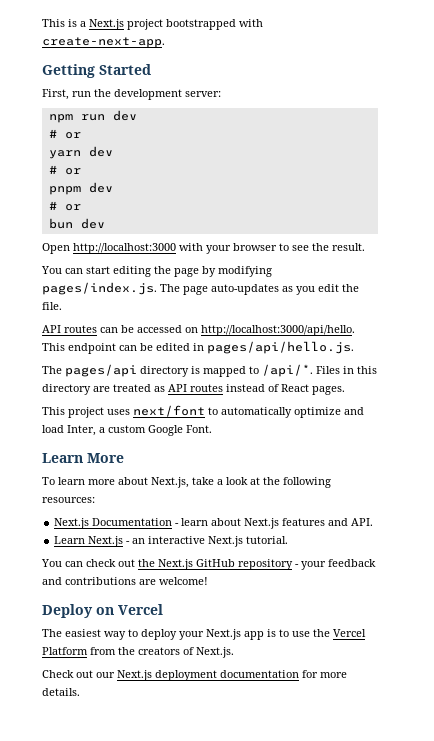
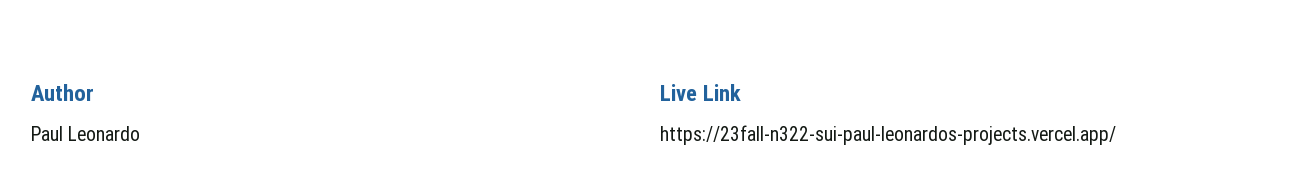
- This is a Next.js project bootstrapped with create-next-app.
- Getting Started
- First, run the development server:
- npm run dev
- # or
- yarn dev
- # or
- pnpm dev
- # or
- bun dev
- Open http://localhost:3000 with your browser to see the result.
- You can start editing the page by modifying pages/index.js. The page auto-updates as you edit the file.
- API routes can be accessed on http://localhost:3000/api/hello. This endpoint can be edited in pages/api/hello.js.
- The pages/api directory is mapped to /api/*. Files in this directory are treated as API routes instead of React pages.
- This project uses next/font to automatically optimize and load Inter, a custom Google Font.
- Learn More
- To learn more about Next.js, take a look at the following resources:
- Next.js Documentation - learn about Next.js features and API.
- Learn Next.js - an interactive Next.js tutorial.
- You can check out the Next.js GitHub repository - your feedback and contributions are welcome!
- Deploy on Vercel
- The easiest way to deploy your Next.js app is to use the Vercel Platform from the creators of Next.js.
- Check out our Next.js deployment documentation for more details.
+ Author
+ Paul Leonardo
+ Live Link
+ https://23fall-n322-sui-paul-leonardos-projects.vercel.app/

